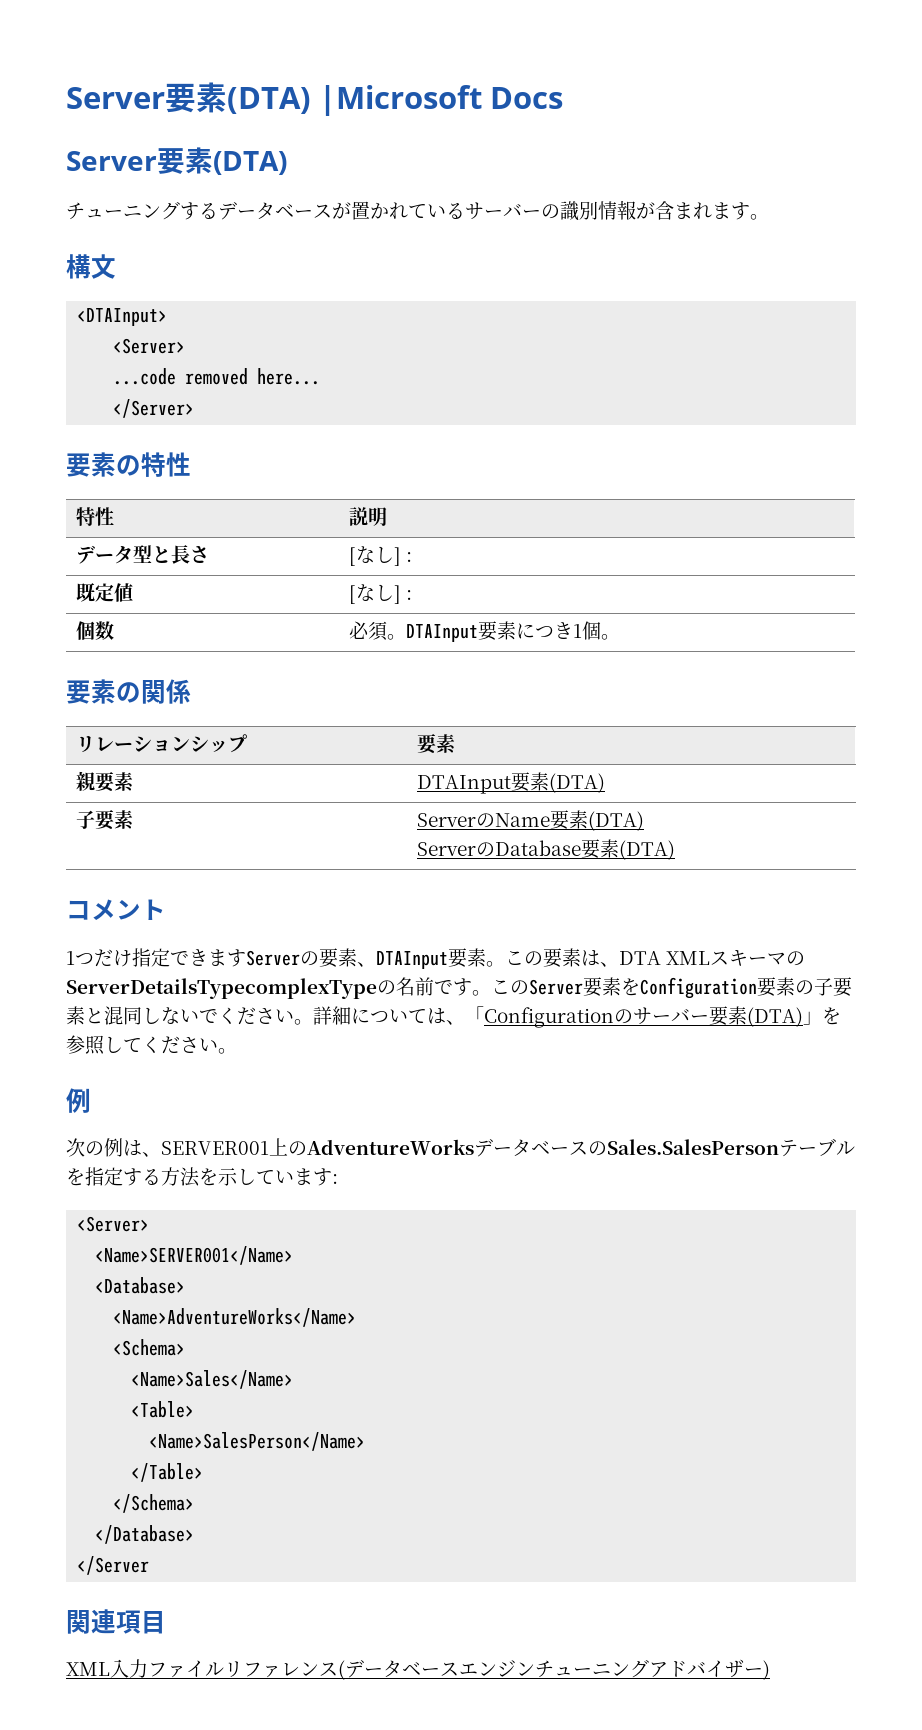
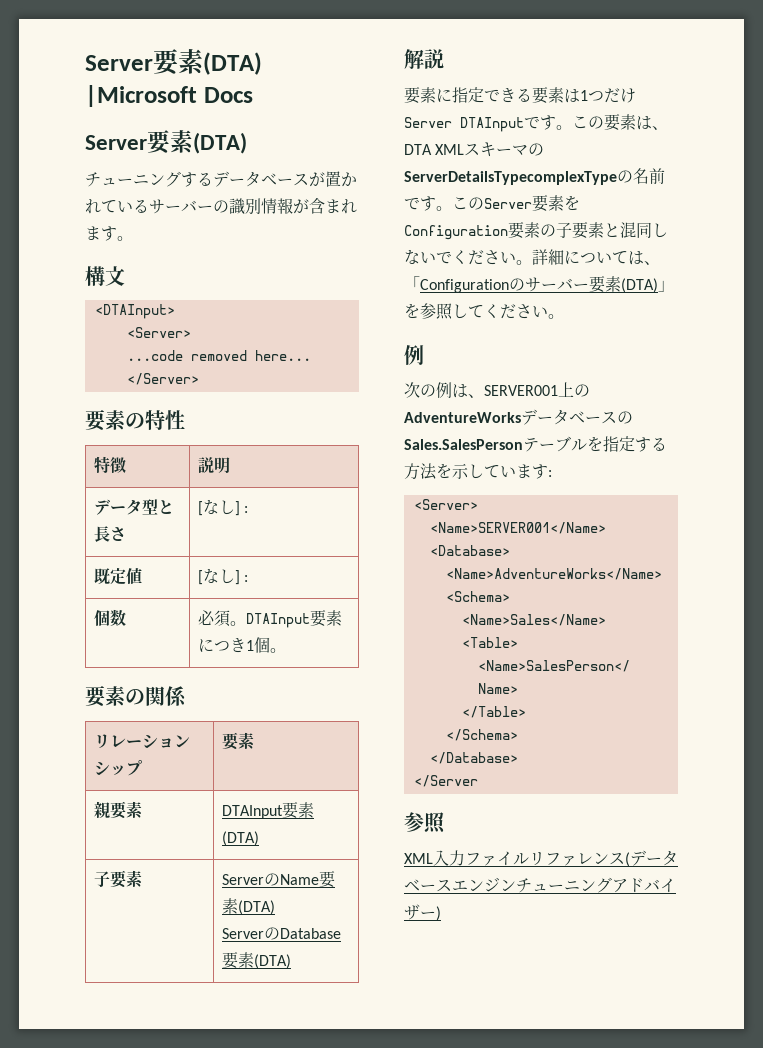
- 特性 | 説明
+ 特徴 | 説明
- コメント
- 1つだけ指定できますServerの要素、DTAInput要素。
+ 解説
+ 要素に指定できる要素は1つだけServer DTAInputです。
  </Server
- 関連項目
+ 参照

